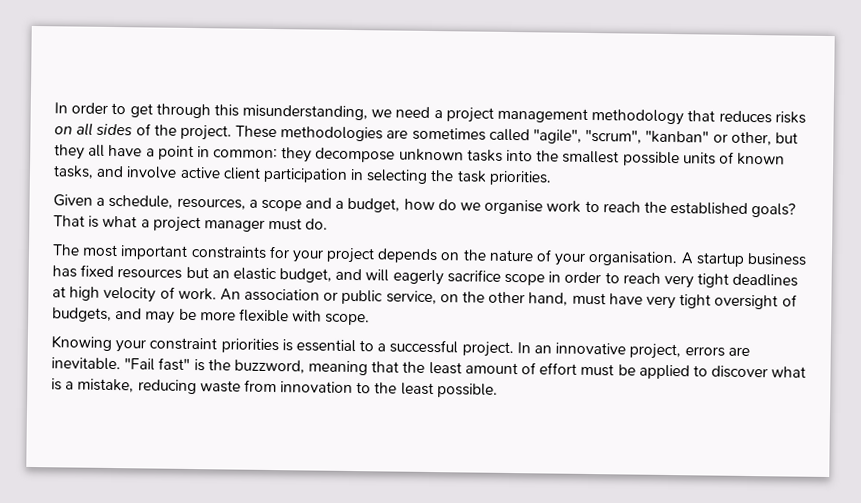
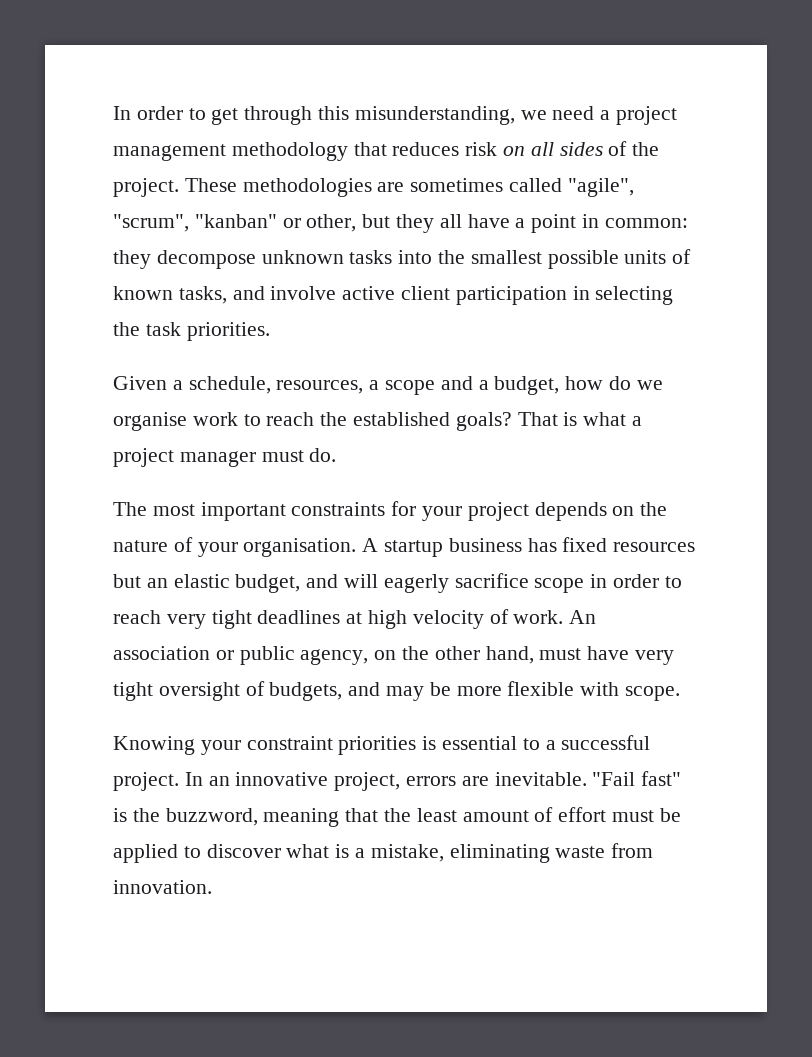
- In order to get through this misunderstanding, we need a project management methodology that reduces risks on all sides of the project.
+ In order to get through this misunderstanding, we need a project management methodology that reduces risk on all sides of the project.
- An association or public service, on the other hand, must have very tight oversight of budgets, and may be more flexible with scope.
+ An association or public agency, on the other hand, must have very tight oversight of budgets, and may be more flexible with scope.
- "Fail fast" is the buzzword, meaning that the least amount of effort must be applied to discover what is a mistake, reducing waste from innovation to the least possible.
+ "Fail fast" is the buzzword, meaning that the least amount of effort must be applied to discover what is a mistake, eliminating waste from innovation.

